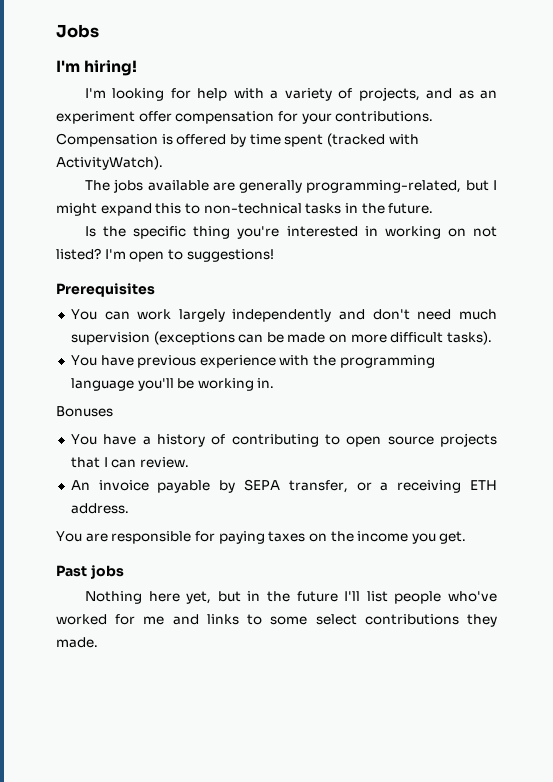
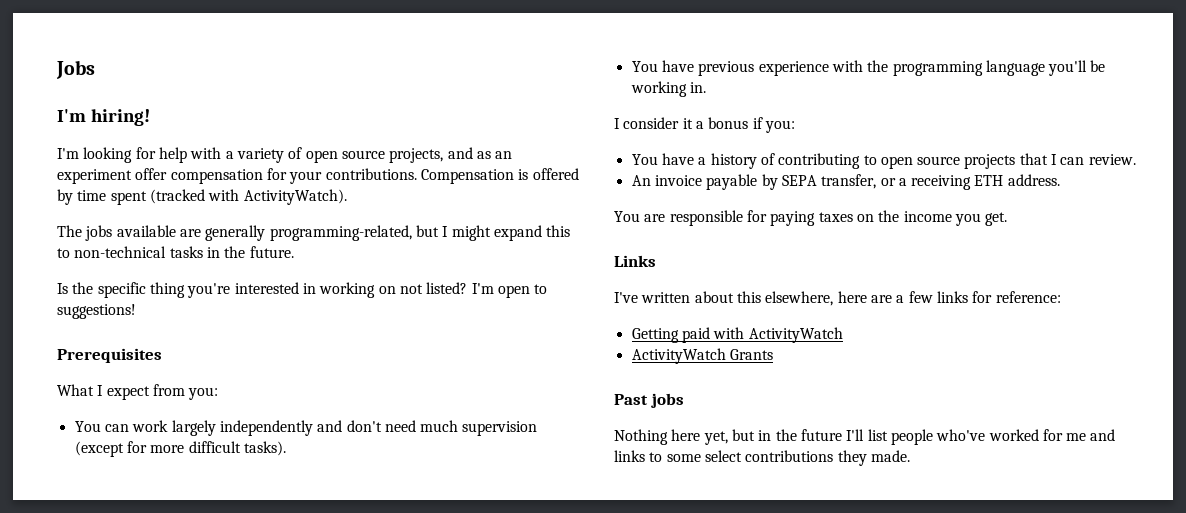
- I'm looking for help with a variety of projects, and as an experiment offer compensation for your contributions.
+ I'm looking for help with a variety of open source projects, and as an experiment offer compensation for your contributions.
+ What I expect from you:
- You can work largely independently and don't need much supervision (exceptions can be made on more difficult tasks).
+ You can work largely independently and don't need much supervision (except for more difficult tasks).
- Bonuses
+ I consider it a bonus if you:
+ Links
+ I've written about this elsewhere, here are a few links for reference:
+ Getting paid with ActivityWatch
+ ActivityWatch Grants

